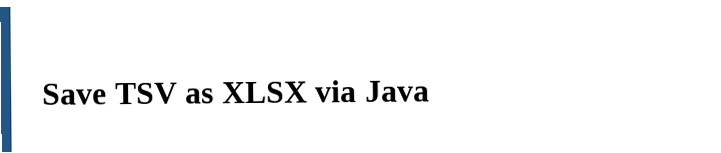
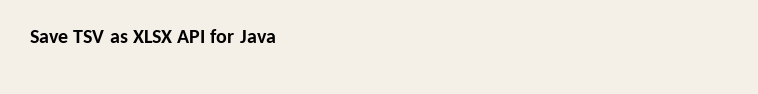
- Save TSV as XLSX via Java
+ Save TSV as XLSX API for Java

